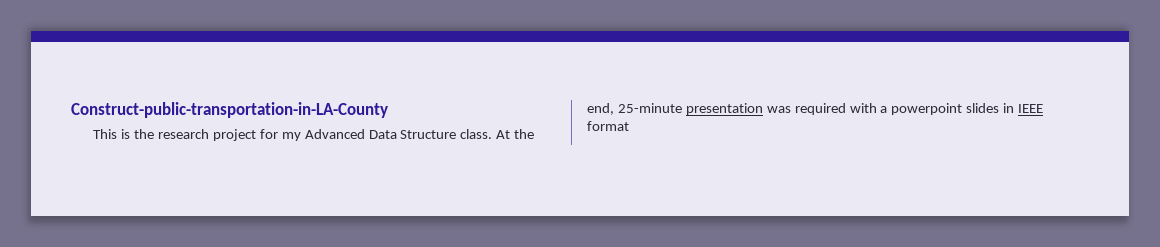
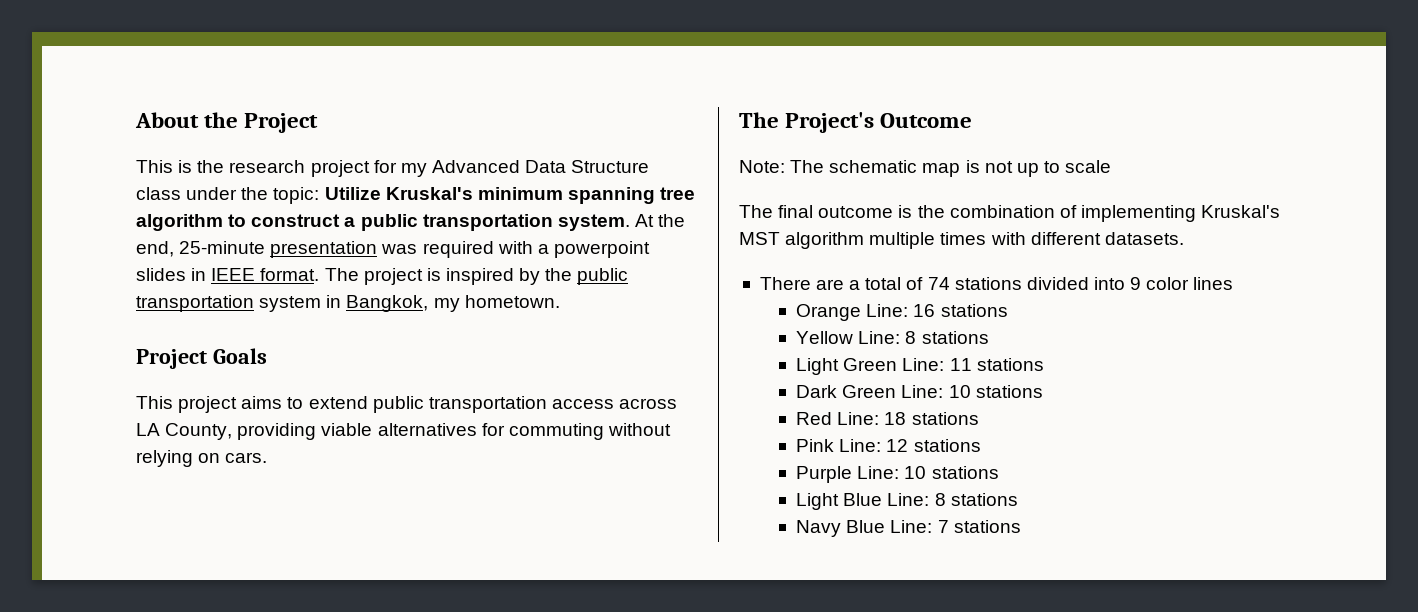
- Construct-public-transportation-in-LA-County
+ About the Project
- This is the research project for my Advanced Data Structure class.
+ This is the research project for my Advanced Data Structure class under the topic: Utilize Kruskal's minimum spanning tree algorithm to construct a public transportation system.
- At the end, 25-minute presentation was required with a powerpoint slides in IEEE format
+ At the end, 25-minute presentation was required with a powerpoint slides in IEEE format. The project is inspired by the public transportation system in Bangkok, my hometown.
+ Project Goals
+ This project aims to extend public transportation access across LA County, providing viable alternatives for commuting without relying on cars.
+ The Project's Outcome
+ Note: The schematic map is not up to scale
+ The final outcome is the combination of implementing Kruskal's MST algorithm multiple times with different datasets.
+ There are a total of 74 stations divided into 9 color lines
+ Orange Line: 16 stations
+ Yellow Line: 8 stations
+ Light Green Line: 11 stations
+ Dark Green Line: 10 stations
+ Red Line: 18 stations
+ Pink Line: 12 stations
+ Purple Line: 10 stations
+ Light Blue Line: 8 stations
+ Navy Blue Line: 7 stations

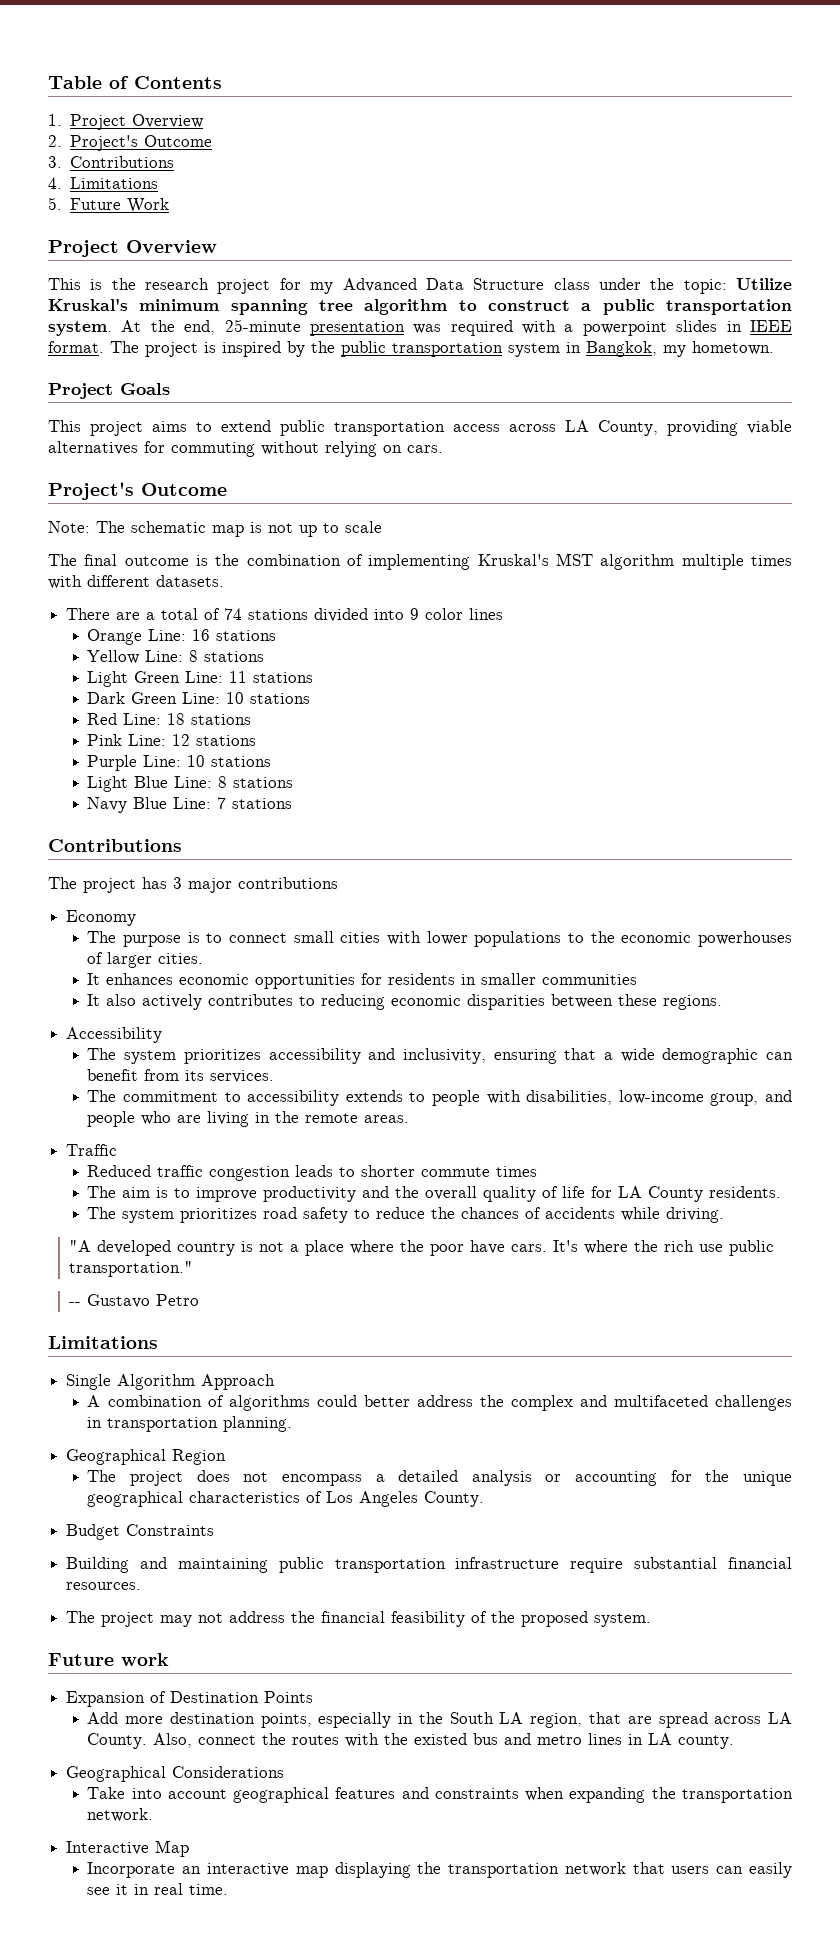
- About the Project
+ Table of Contents
+ 1. Project Overview
+ 2. Project's Outcome
+ 3. Contributions
+ 4. Limitations
+ 5. Future Work
+ Project Overview
  This project aims to extend public transportation access across LA County, providing viable alternatives for commuting without relying on cars.
- The Project's Outcome
+ Project's Outcome
  Navy Blue Line: 7 stations
+ Contributions
+ The project has 3 major contributions
+ Economy
+ The purpose is to connect small cities with lower populations to the economic powerhouses of larger cities.
+ It enhances economic opportunities for residents in smaller communities
+ It also actively contributes to reducing economic disparities between these regions.
+ Accessibility
+ The system prioritizes accessibility and inclusivity, ensuring that a wide demographic can benefit from its services.
+ The commitment to accessibility extends to people with disabilities, low-income group, and people who are living in the remote areas.
+ Traffic
+ Reduced traffic congestion leads to shorter commute times
+ The aim is to improve productivity and the overall quality of life for LA County residents.
+ The system prioritizes road safety to reduce the chances of accidents while driving.
+ "A developed country is not a place where the poor have cars. It's where the rich use public transportation."
+ -- Gustavo Petro
+ Limitations
+ Single Algorithm Approach
+ A combination of algorithms could better address the complex and multifaceted challenges in transportation planning.
+ Geographical Region
+ The project does not encompass a detailed analysis or accounting for the unique geographical characteristics of Los Angeles County.
+ Budget Constraints
+ Building and maintaining public transportation infrastructure require substantial financial resources.
+ The project may not address the financial feasibility of the proposed system.
+ Future work
+ Expansion of Destination Points
+ Add more destination points, especially in the South LA region, that are spread across LA County. Also, connect the routes with the existed bus and metro lines in LA county.
+ Geographical Considerations
+ Take into account geographical features and constraints when expanding the transportation network.
+ Interactive Map
+ Incorporate an interactive map displaying the transportation network that users can easily see it in real time.

